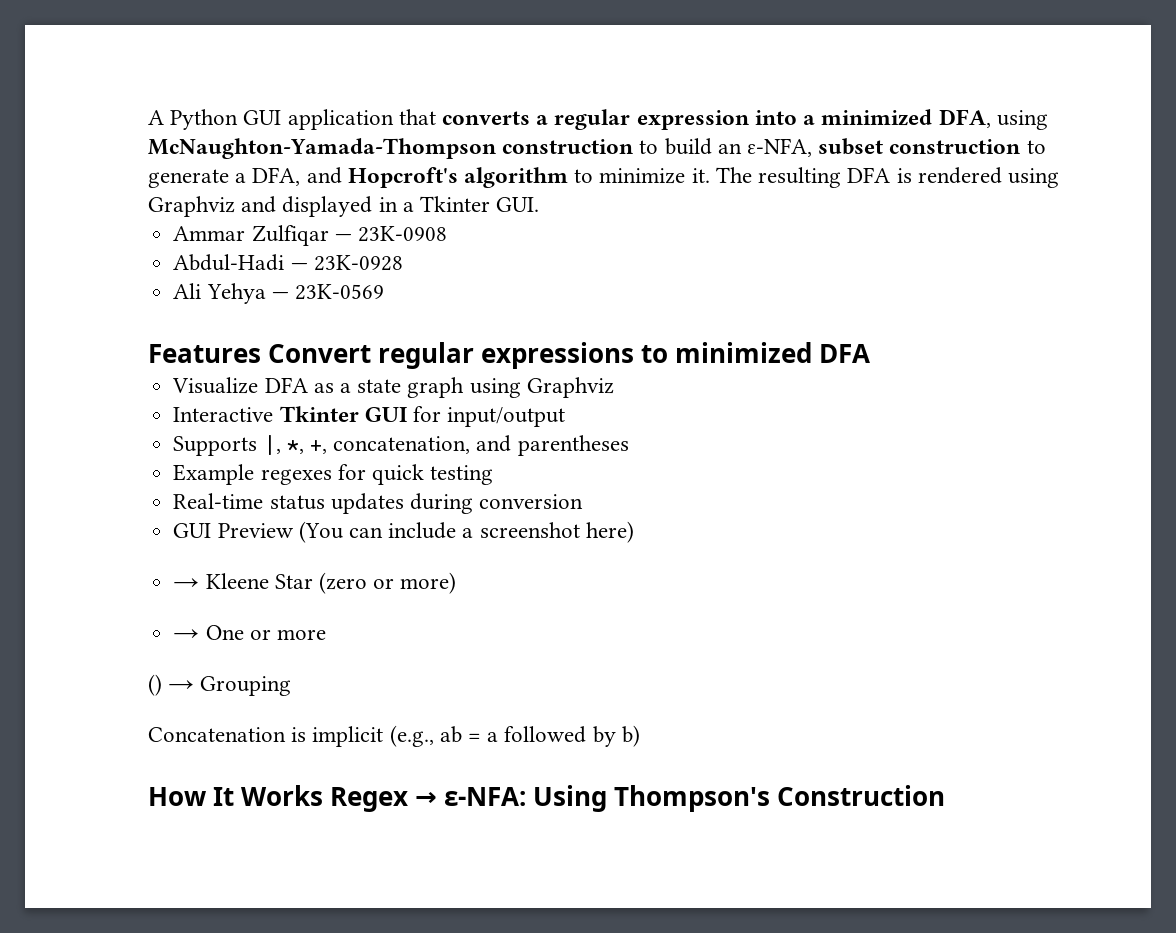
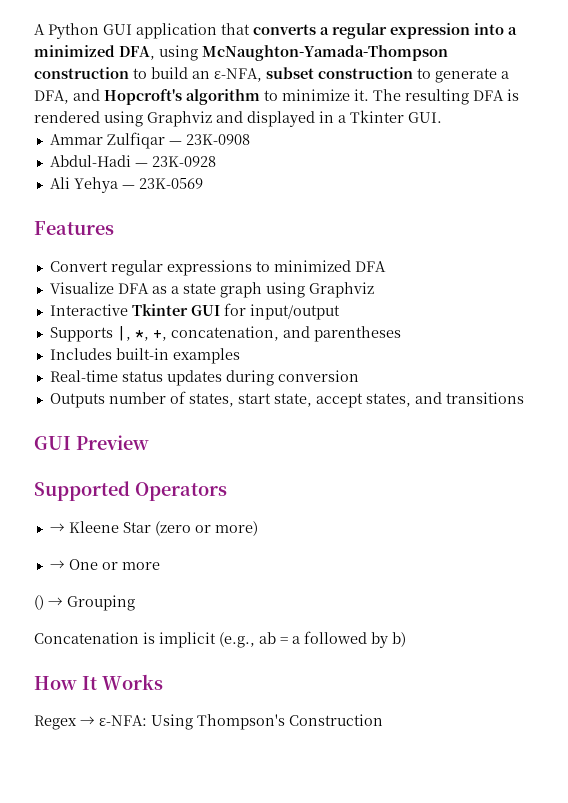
- Features Convert regular expressions to minimized DFA
+ Features
+ Convert regular expressions to minimized DFA
- Example regexes for quick testing
+ Includes built-in examples
- GUI Preview (You can include a screenshot here)
+ Outputs number of states, start state, accept states, and transitions
+ GUI Preview
+ Supported Operators
- How It Works Regex → ε-NFA: Using Thompson's Construction
+ How It Works
+ Regex → ε-NFA: Using Thompson's Construction

